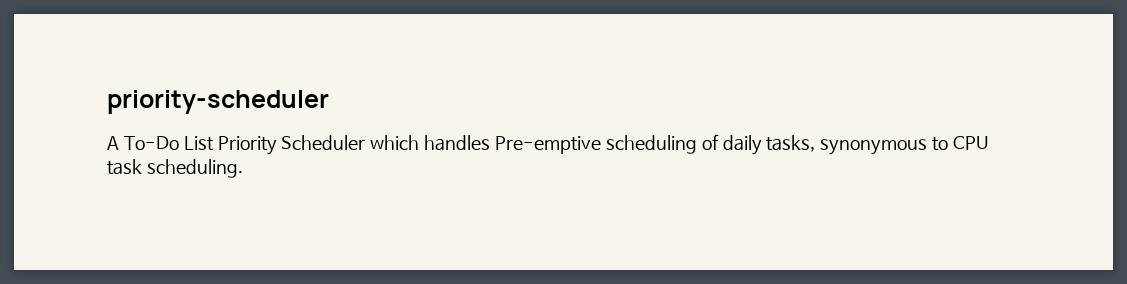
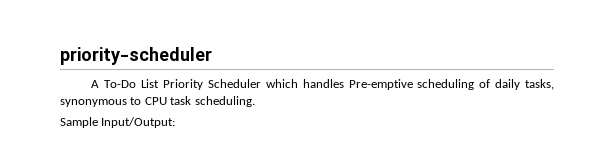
+ Sample Input/Output:

